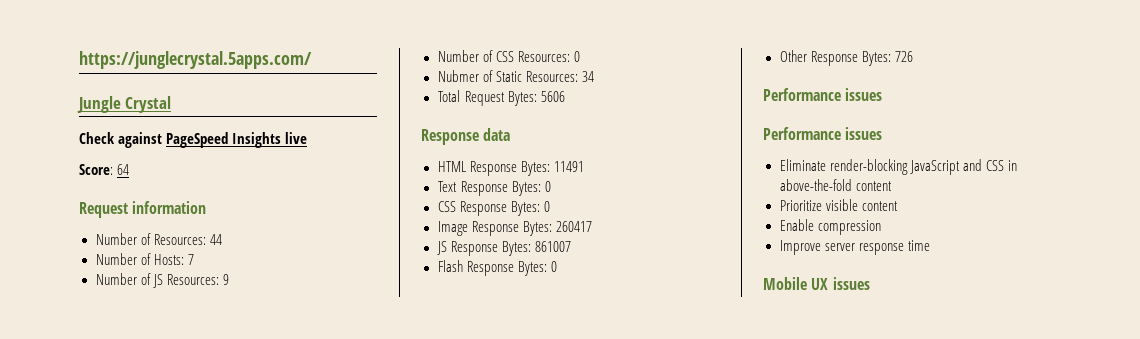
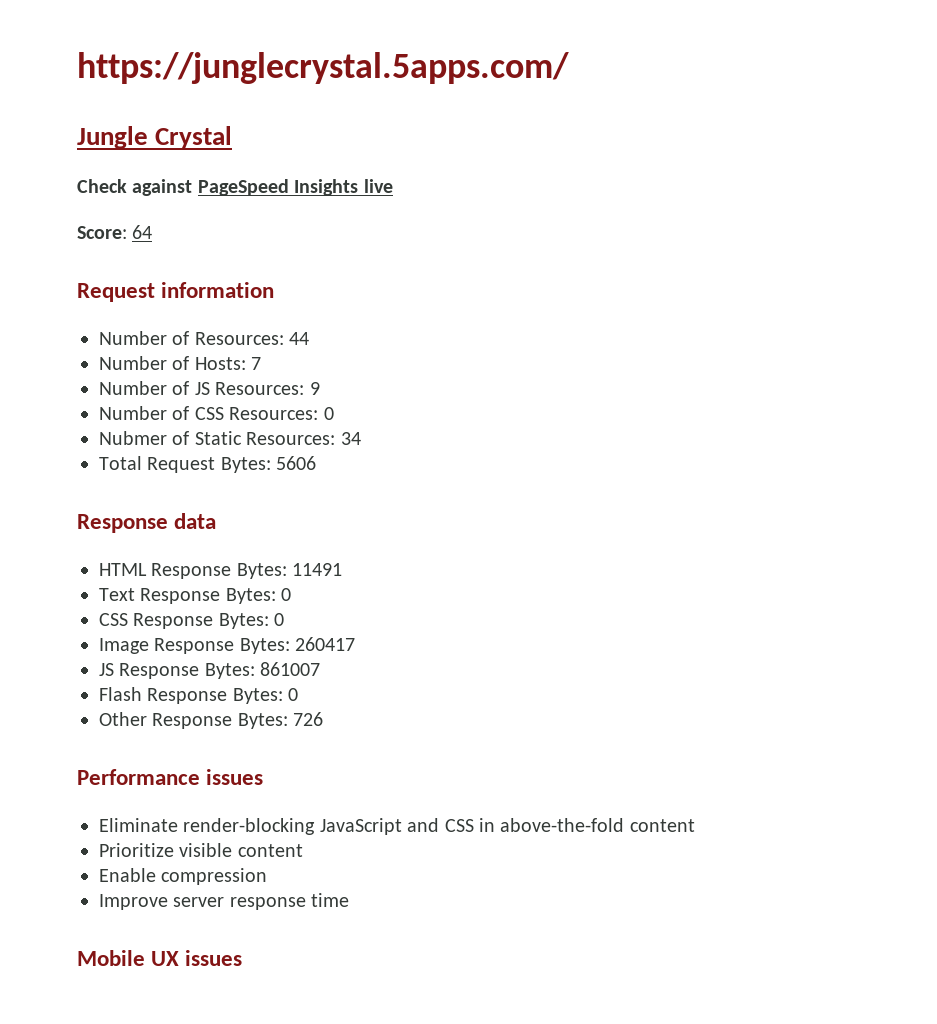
  Other Response Bytes: 726
- Performance issues

